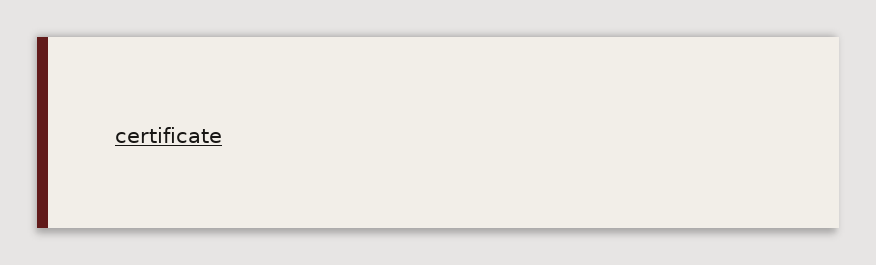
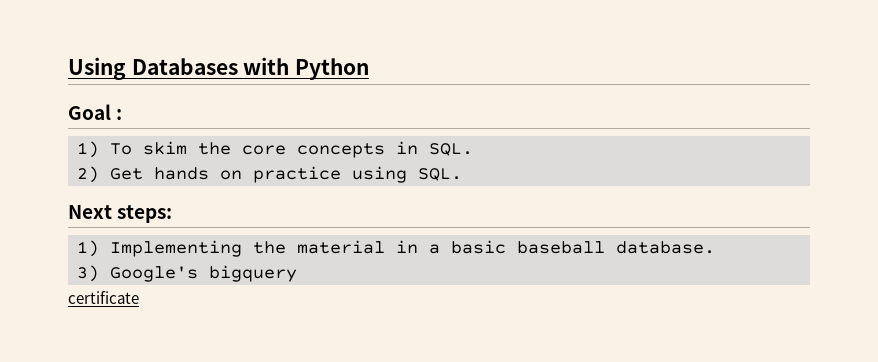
+ Using Databases with Python
+ Goal :
+ 1) To skim the core concepts in SQL.
+ 2) Get hands on practice using SQL.
+ Next steps:
+ 1) Implementing the material in a basic baseball database.
+ 3) Google's bigquery

